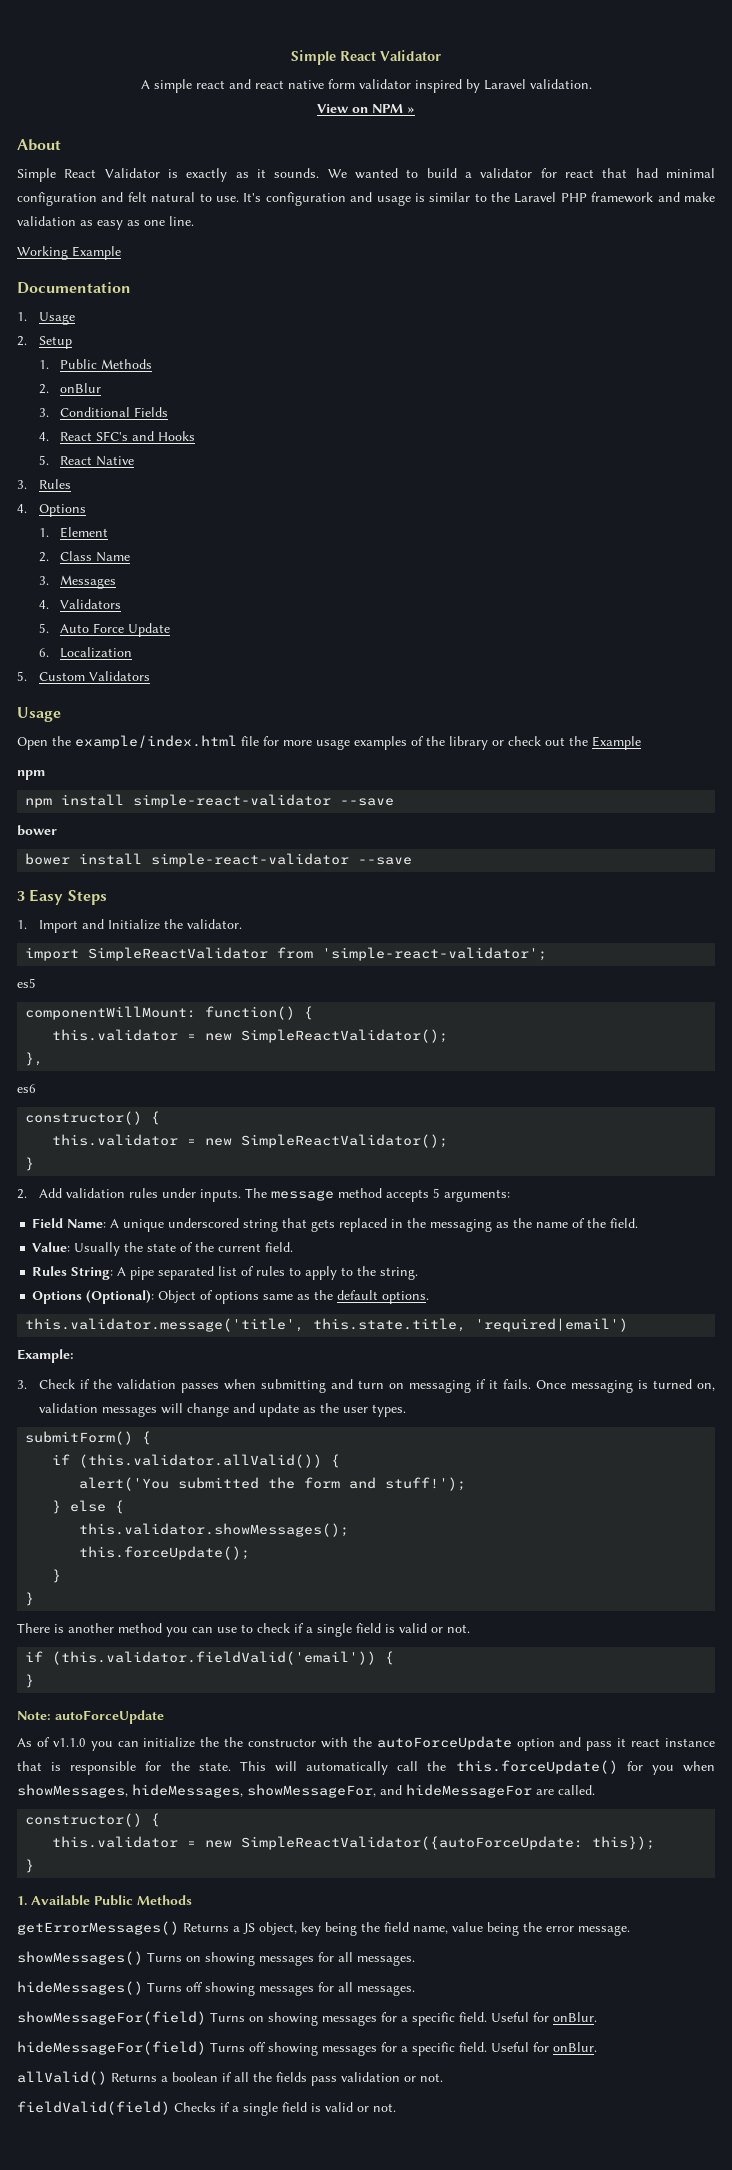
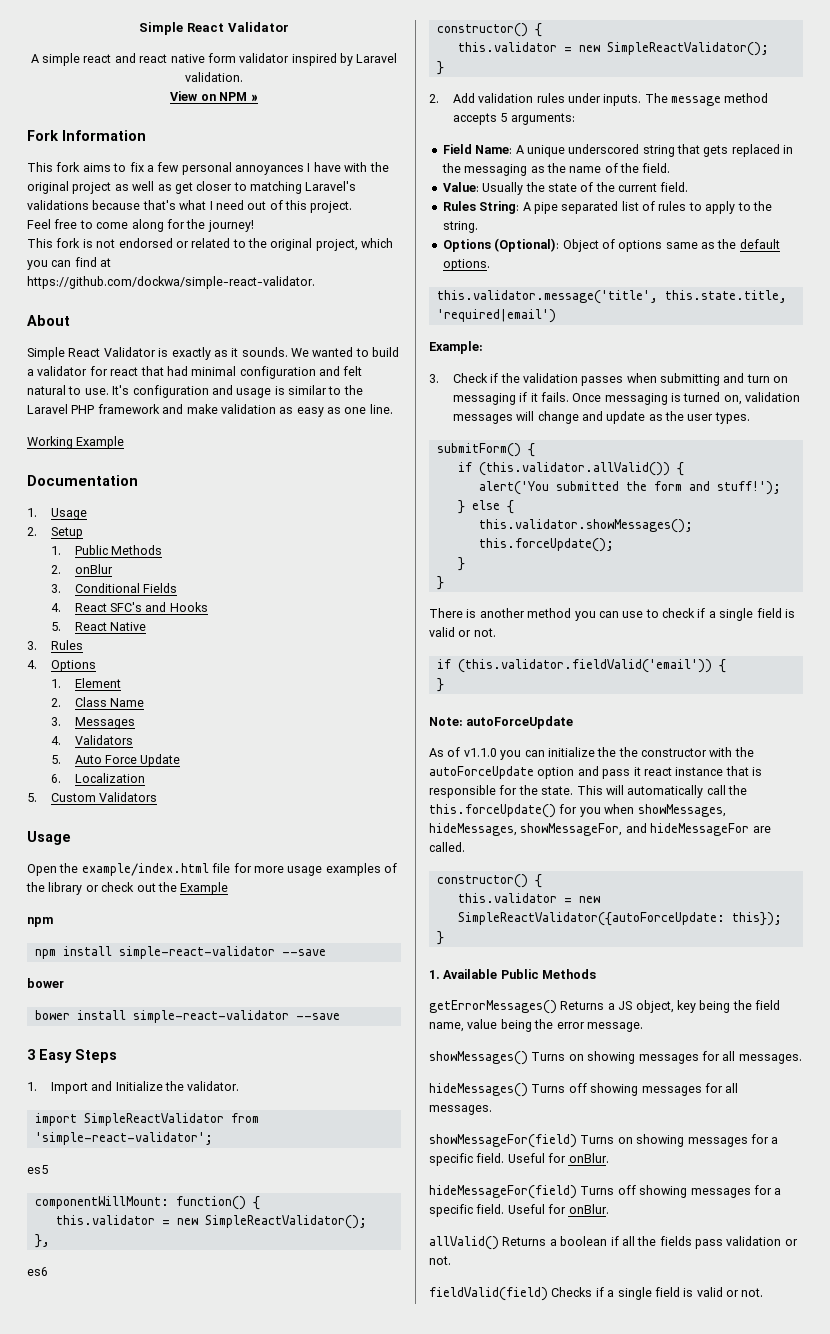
+ Fork Information
+ This fork aims to fix a few personal annoyances I have with the original project as well as get closer to matching Laravel's validations because that's what I need out of this project.
+ Feel free to come along for the journey!
+ This fork is not endorsed or related to the original project, which you can find at https://github.com/dockwa/simple-react-validator.

